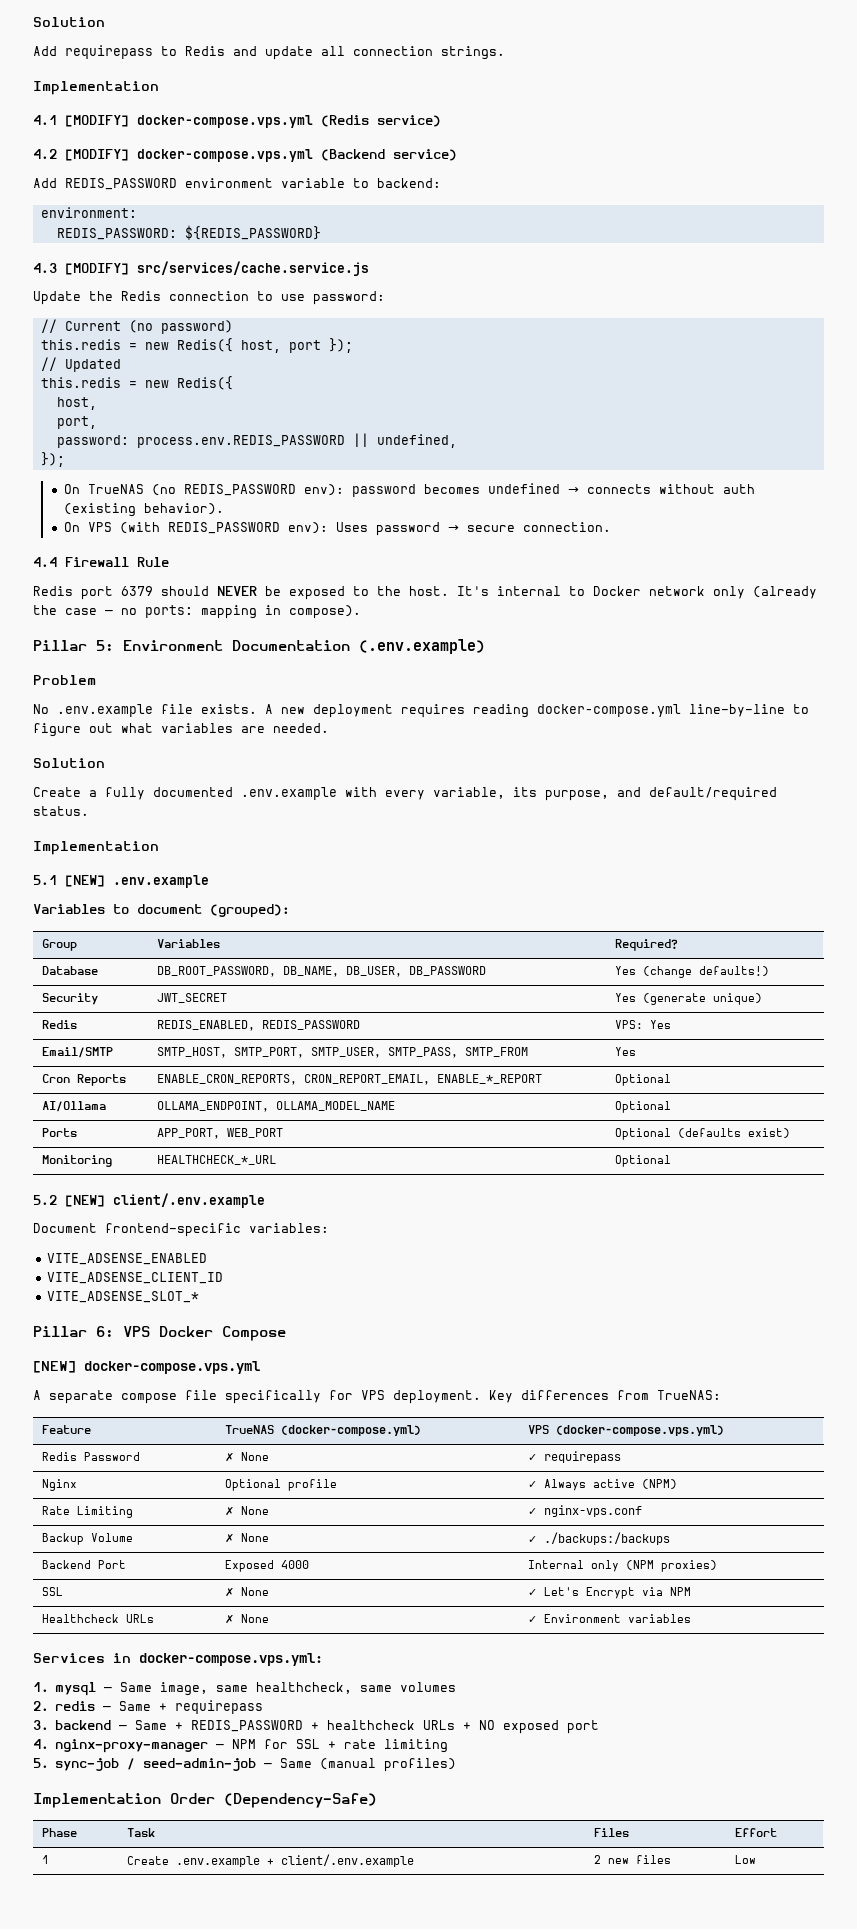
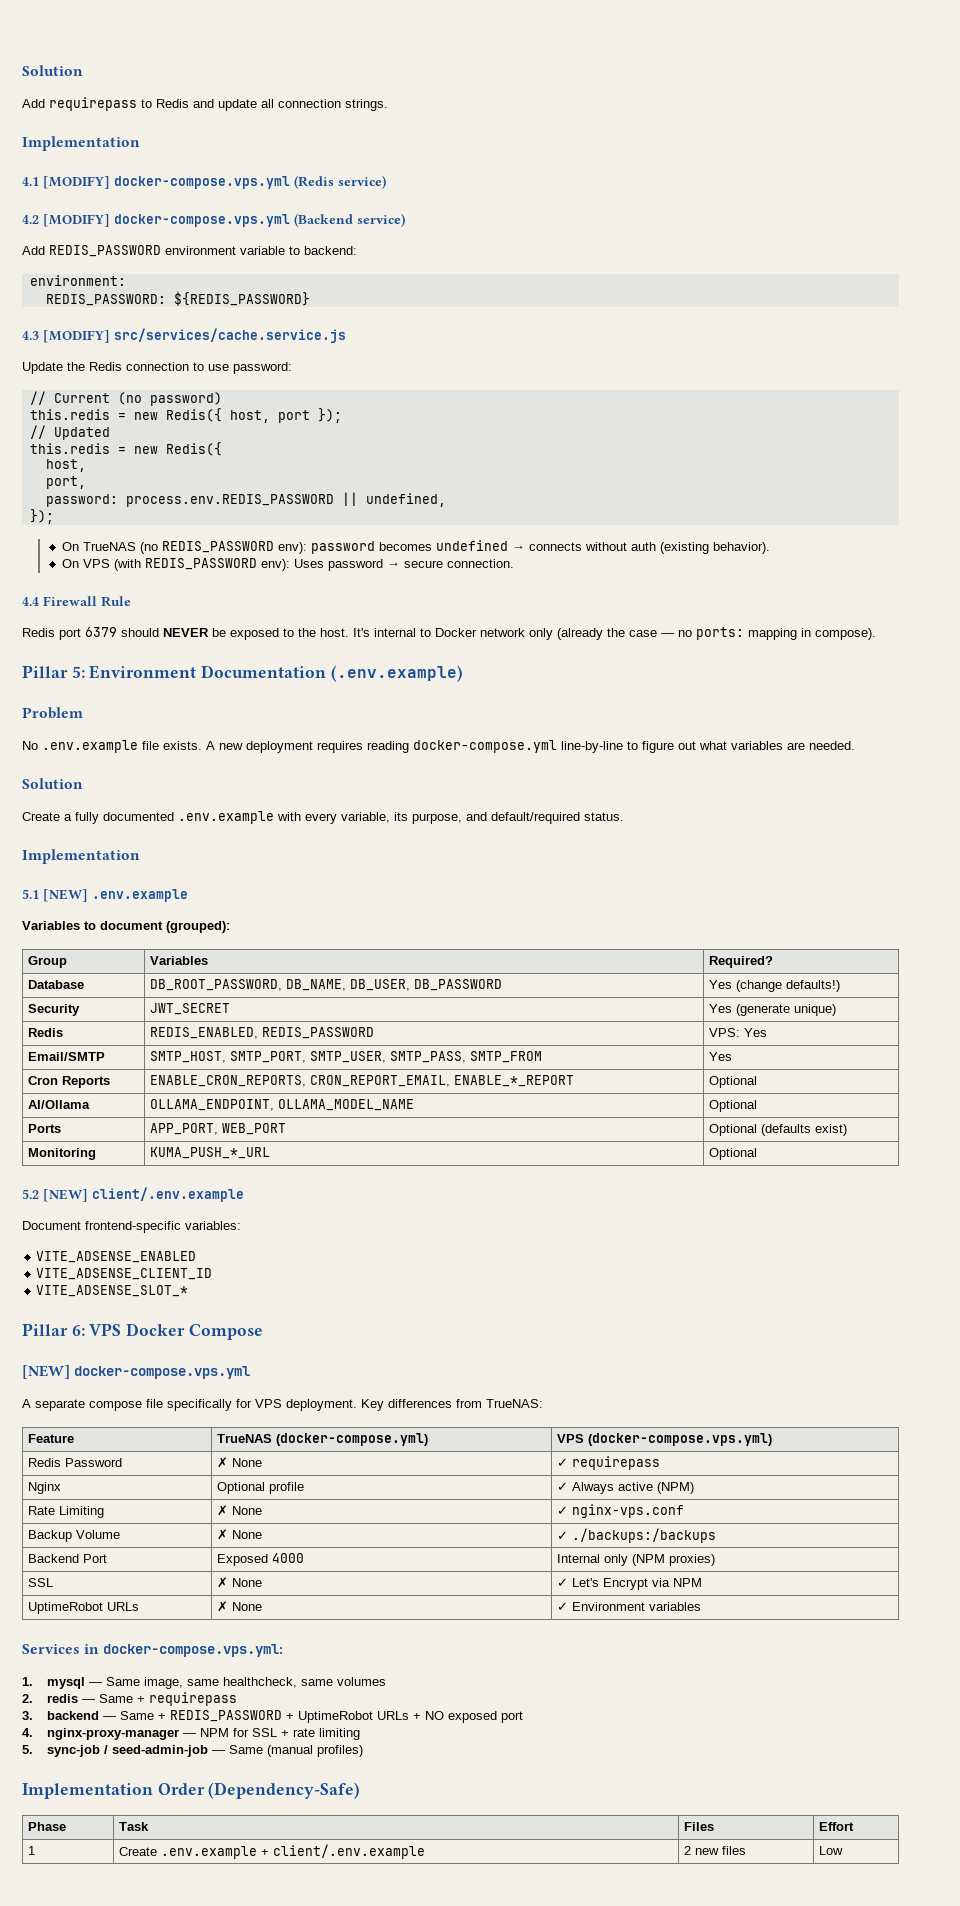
- Monitoring | HEALTHCHECK_*_URL | Optional
+ Monitoring | KUMA_PUSH_*_URL | Optional
- Healthcheck URLs | ✗ None | ✓ Environment variables
+ UptimeRobot URLs | ✗ None | ✓ Environment variables
- 3. backend — Same + REDIS_PASSWORD + healthcheck URLs + NO exposed port
+ 3. backend — Same + REDIS_PASSWORD + UptimeRobot URLs + NO exposed port

